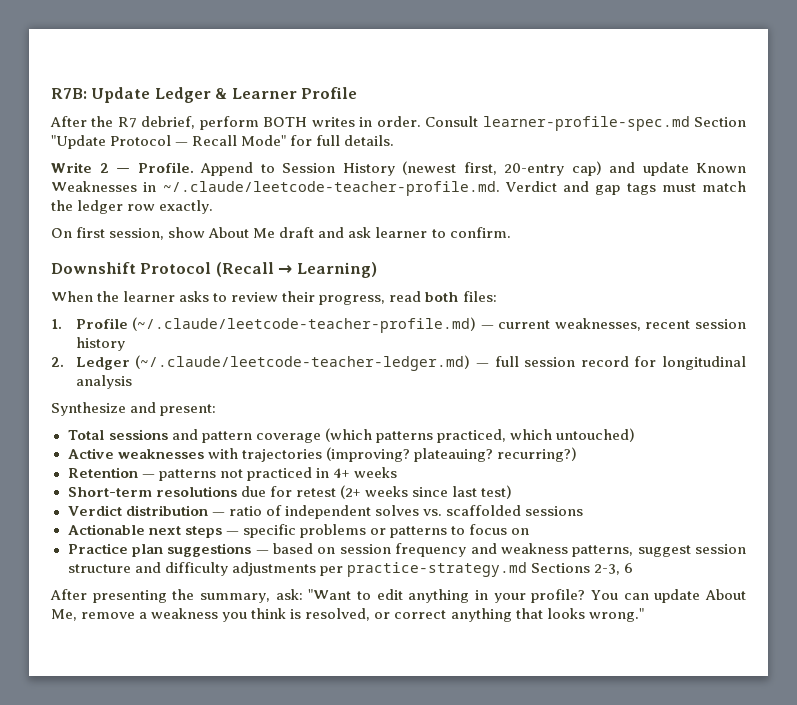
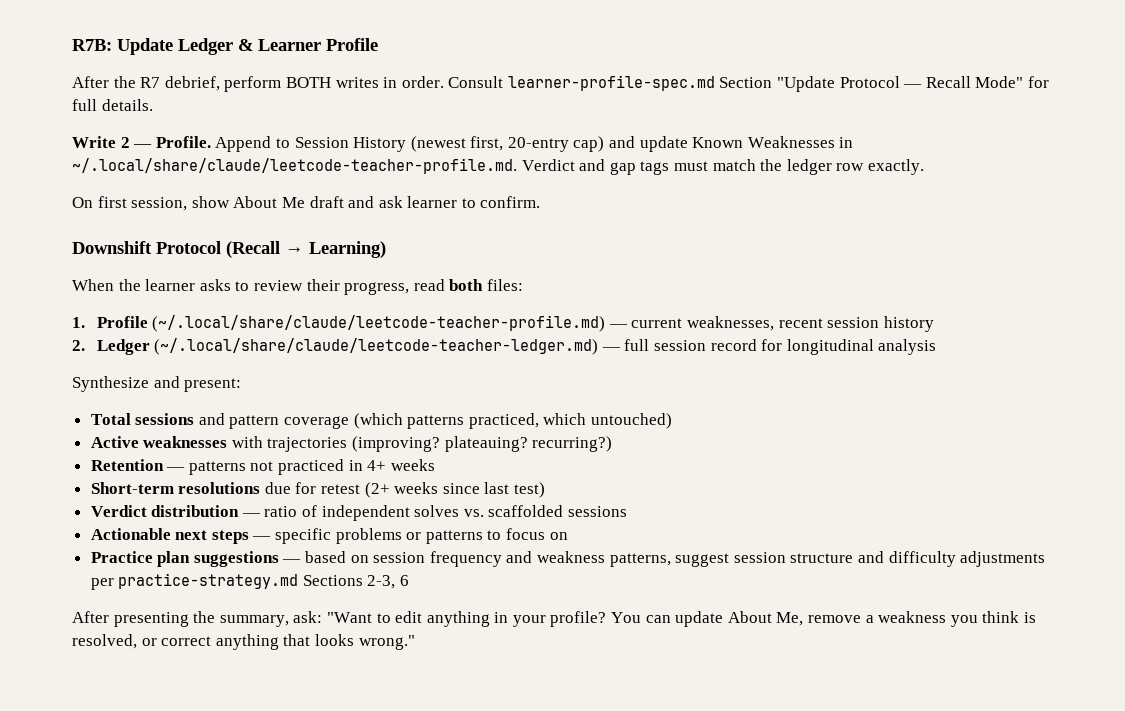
- Append to Session History (newest first, 20-entry cap) and update Known Weaknesses in ~/.claude/leetcode-teacher-profile.md. Verdict and gap tags must match the ledger row exactly.
+ Append to Session History (newest first, 20-entry cap) and update Known Weaknesses in ~/.local/share/claude/leetcode-teacher-profile.md. Verdict and gap tags must match the ledger row exactly.
- 1. Profile (~/.claude/leetcode-teacher-profile.md) — current weaknesses, recent session history
+ 1. Profile (~/.local/share/claude/leetcode-teacher-profile.md) — current weaknesses, recent session history
- 2. Ledger (~/.claude/leetcode-teacher-ledger.md) — full session record for longitudinal analysis
+ 2. Ledger (~/.local/share/claude/leetcode-teacher-ledger.md) — full session record for longitudinal analysis

